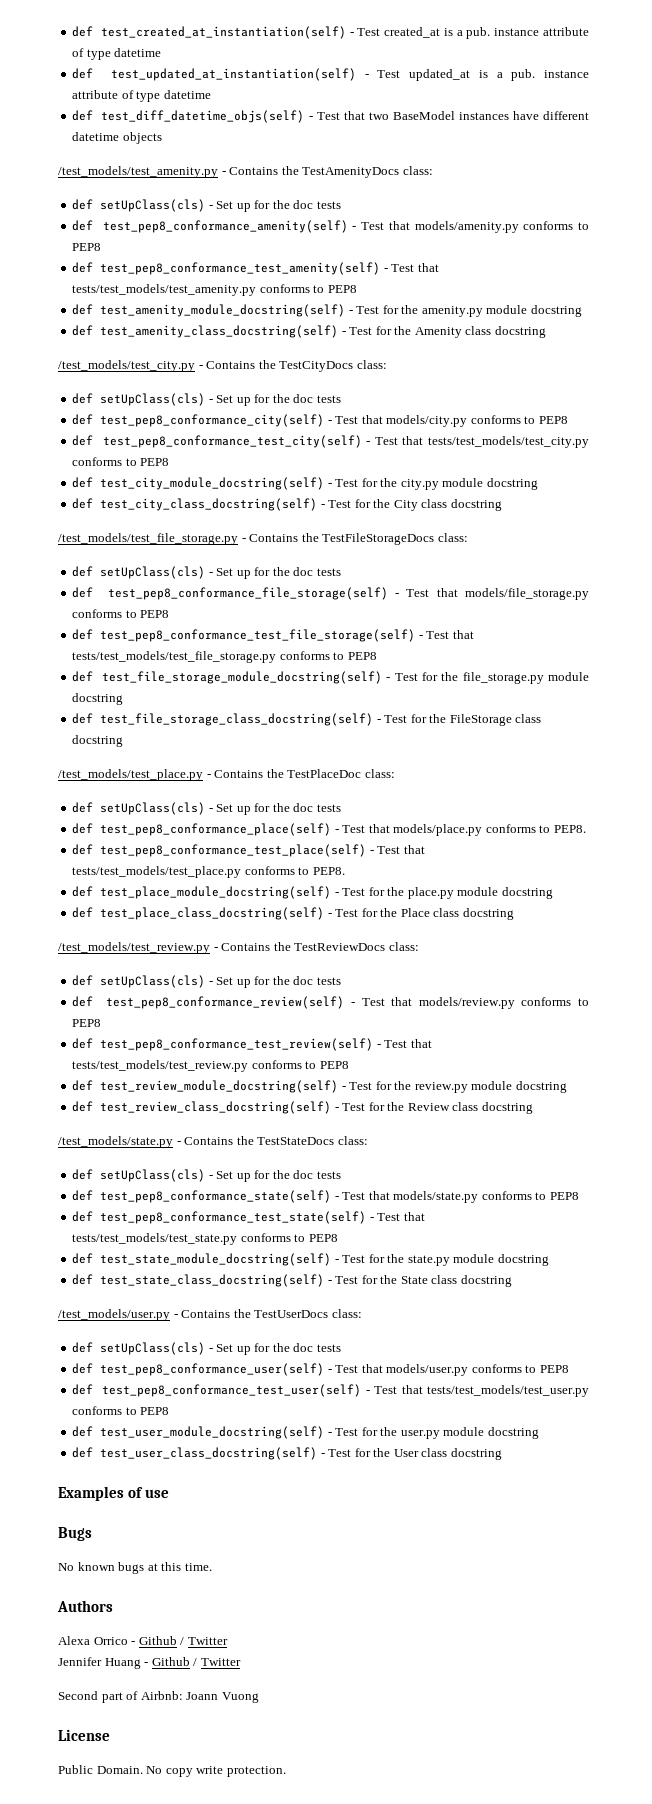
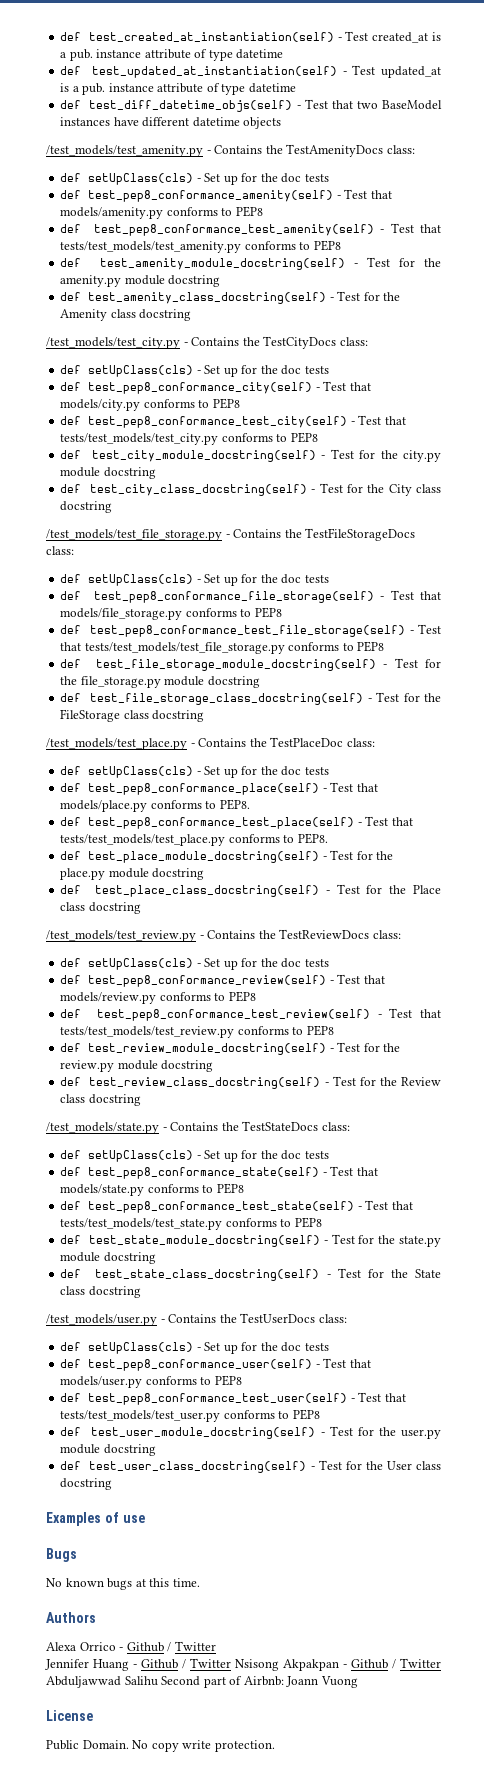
- Jennifer Huang - Github / Twitter
- Second part of Airbnb: Joann Vuong
+ Jennifer Huang - Github / Twitter Nsisong Akpakpan - Github / Twitter Abduljawwad Salihu Second part of Airbnb: Joann Vuong

